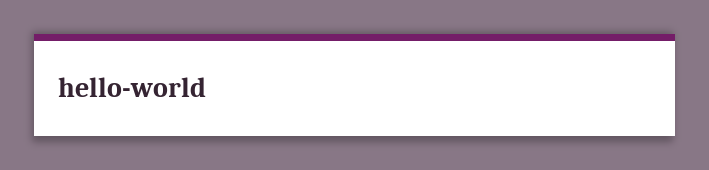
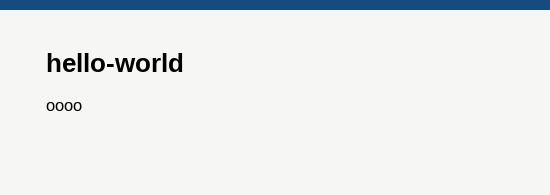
+ oooo

